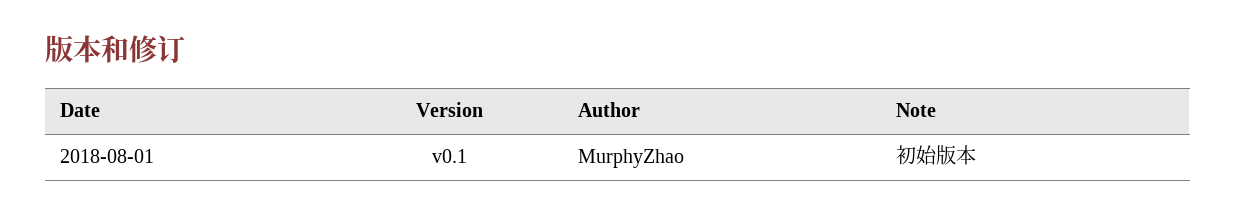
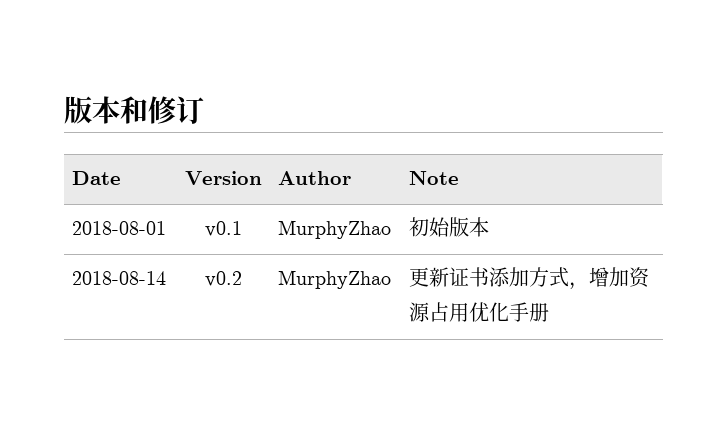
+ 2018-08-14 | v0.2 | MurphyZhao | 更新证书添加方式，增加资源占用优化手册

